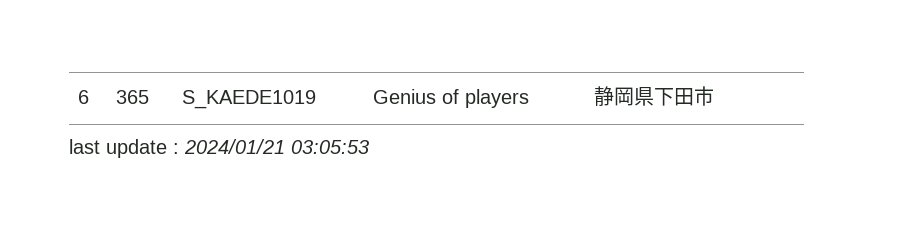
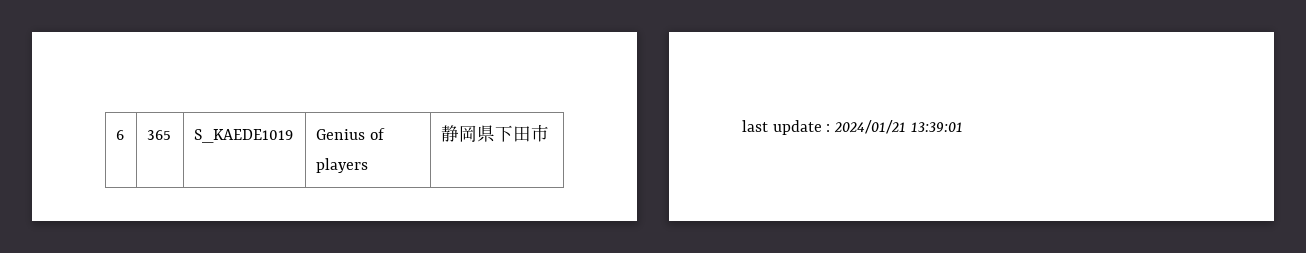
- last update : 2024/01/21 03:05:53
+ last update : 2024/01/21 13:39:01

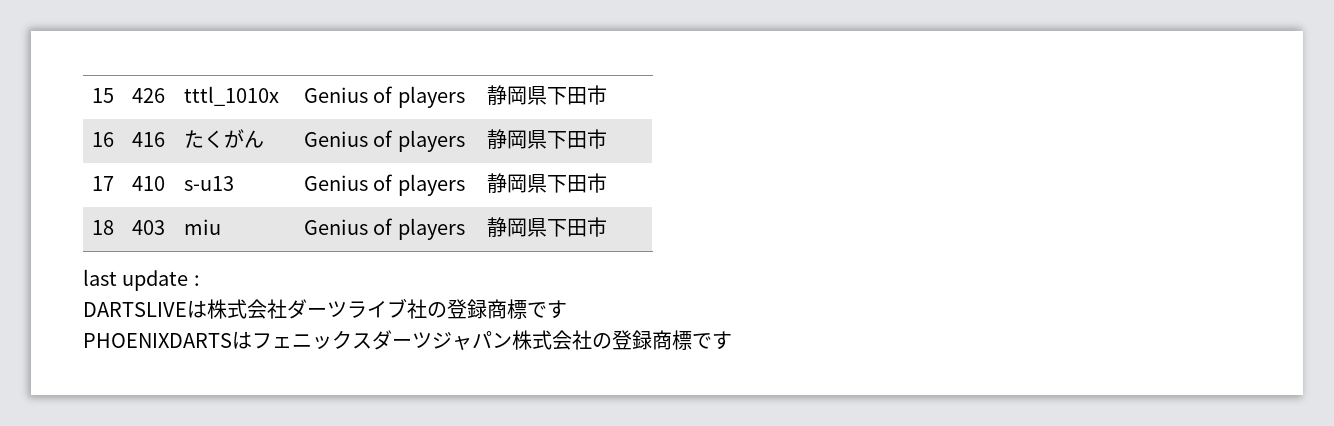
- 6 | 365 | S_KAEDE1019 | Genius of players | 静岡県下田市
+ 15 | 426 | tttl_1010x | Genius of players | 静岡県下田市
+ 16 | 416 | たくがん | Genius of players | 静岡県下田市
+ 17 | 410 | s-u13 | Genius of players | 静岡県下田市
+ 18 | 403 | miu | Genius of players | 静岡県下田市
- last update : 2024/01/21 13:39:01
+ last update :
+ DARTSLIVEは株式会社ダーツライブ社の登録商標です
+ PHOENIXDARTSはフェニックスダーツジャパン株式会社の登録商標です

